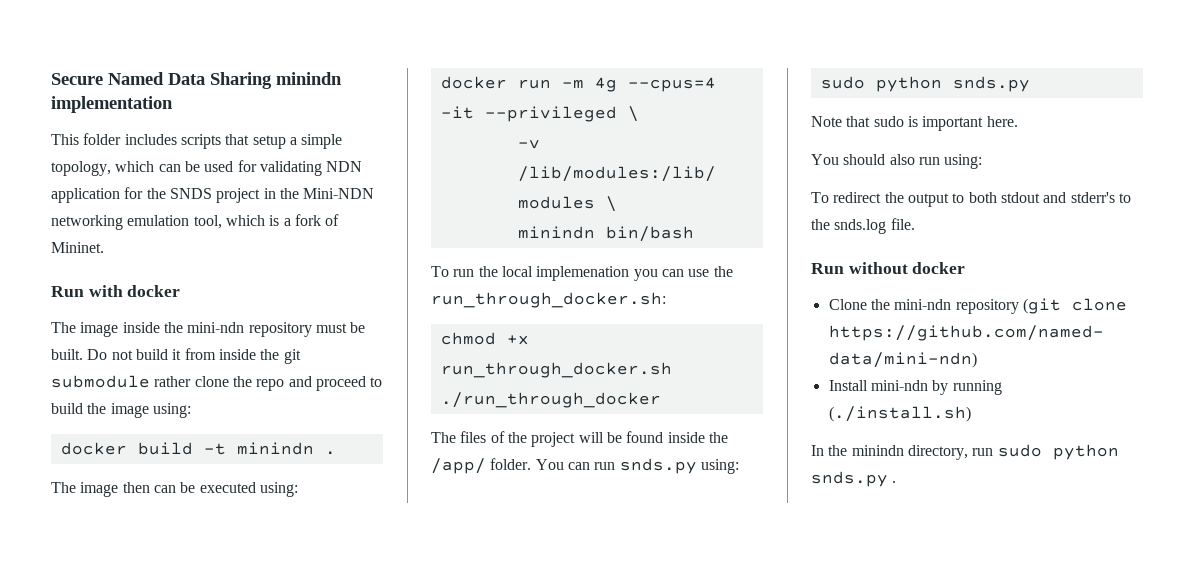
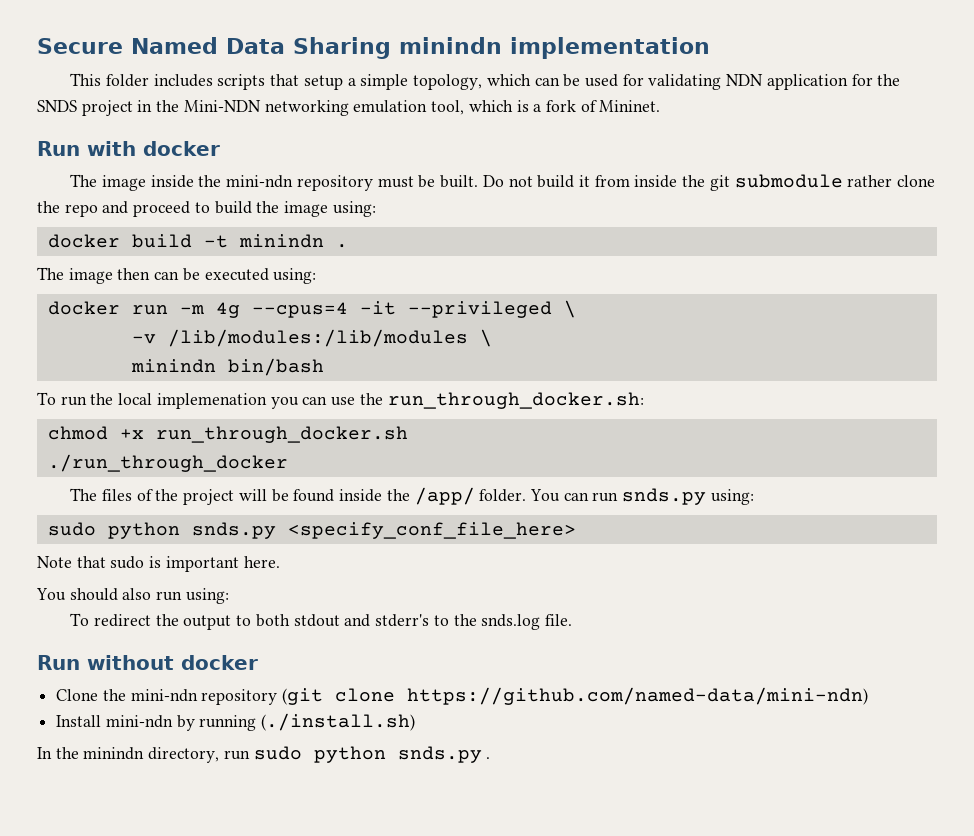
  You can run snds.py using:
- sudo python snds.py
+ sudo python snds.py <specify_conf_file_here>

